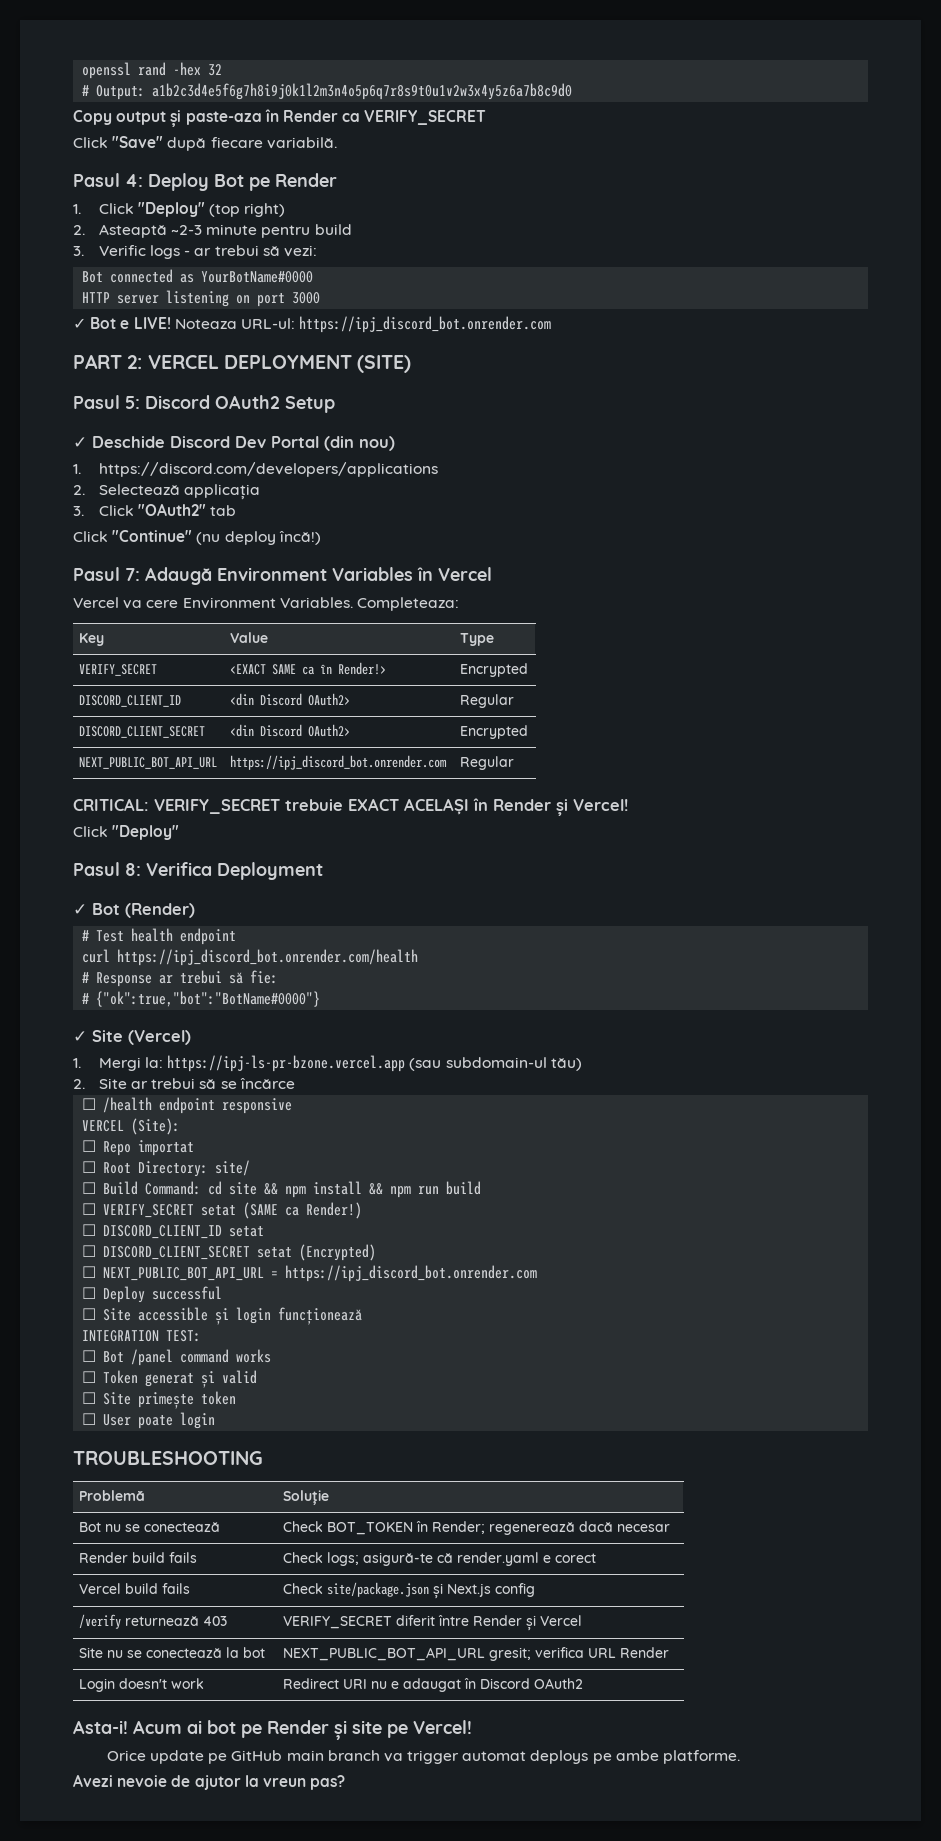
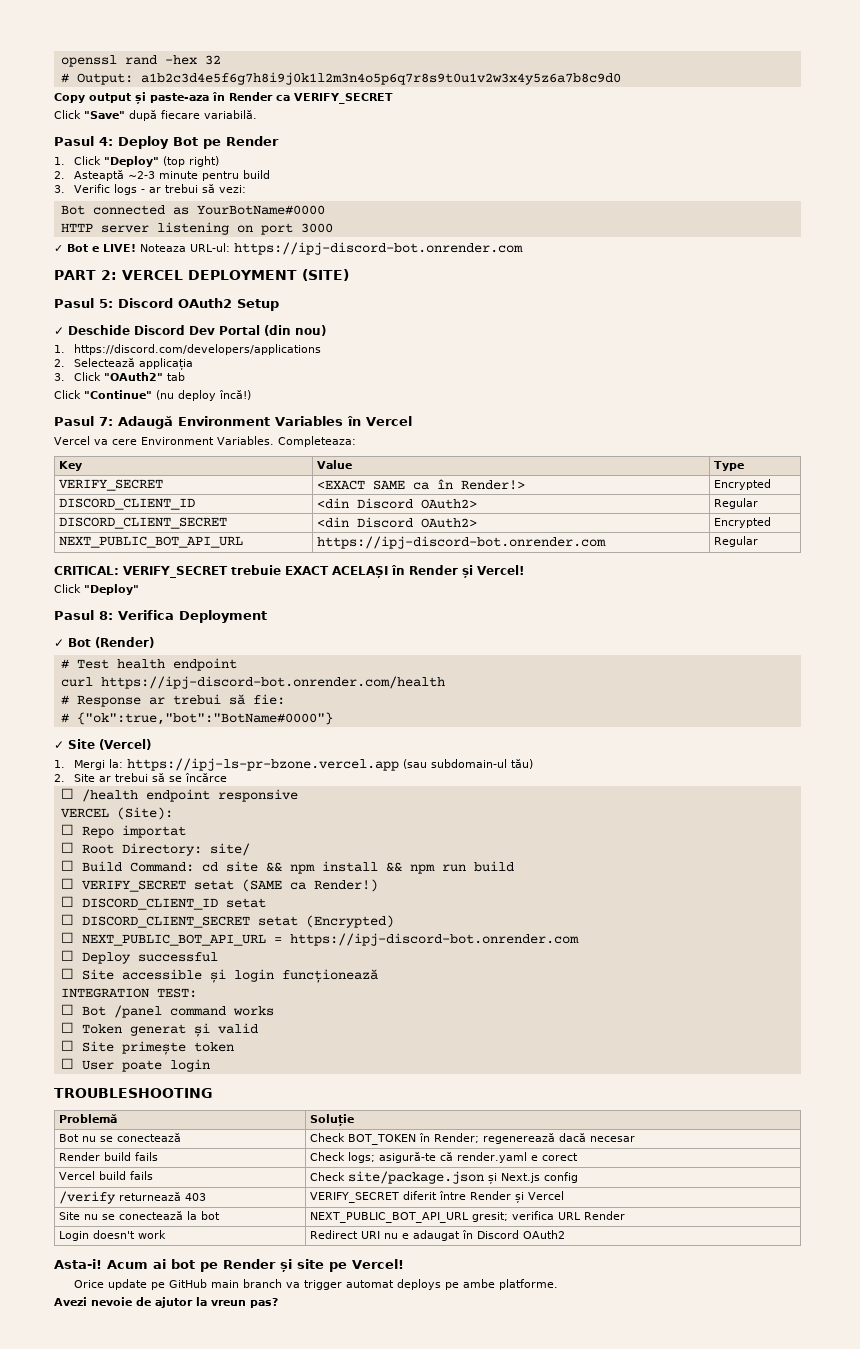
- Noteaza URL-ul: https://ipj_discord_bot.onrender.com
+ Noteaza URL-ul: https://ipj-discord-bot.onrender.com
- NEXT_PUBLIC_BOT_API_URL | https://ipj_discord_bot.onrender.com | Regular
+ NEXT_PUBLIC_BOT_API_URL | https://ipj-discord-bot.onrender.com | Regular
- curl https://ipj_discord_bot.onrender.com/health
+ curl https://ipj-discord-bot.onrender.com/health
- ☐ NEXT_PUBLIC_BOT_API_URL = https://ipj_discord_bot.onrender.com
+ ☐ NEXT_PUBLIC_BOT_API_URL = https://ipj-discord-bot.onrender.com

